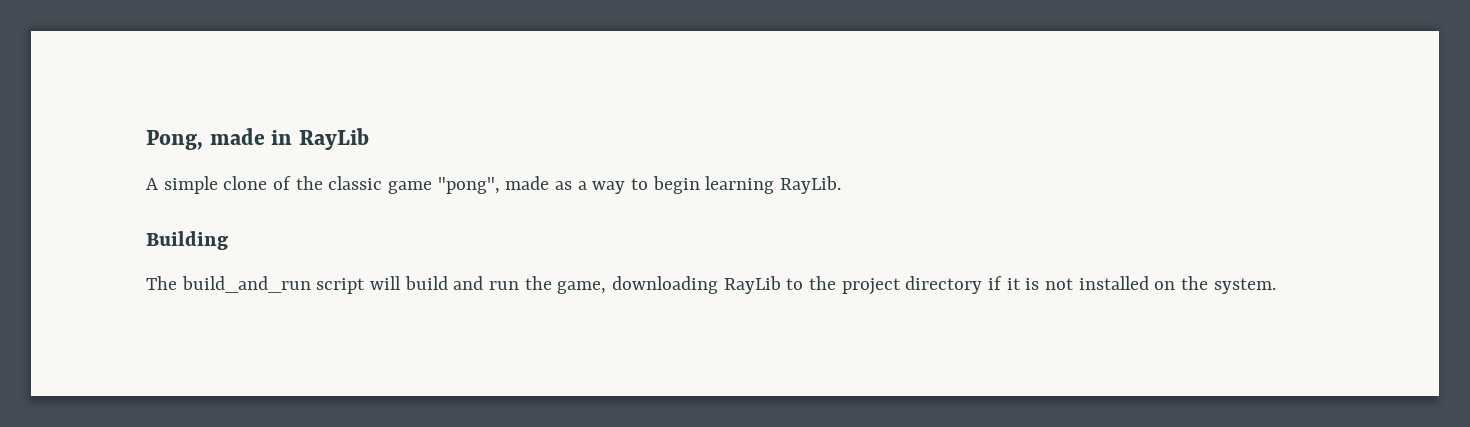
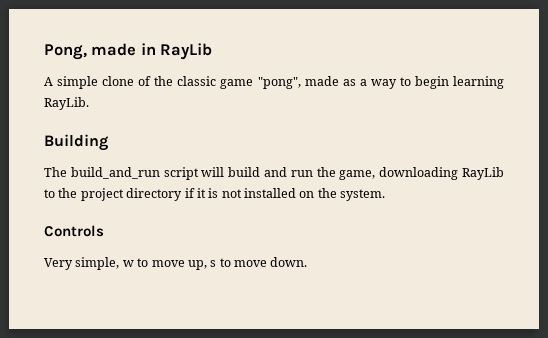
+ Controls
+ Very simple, w to move up, s to move down.

